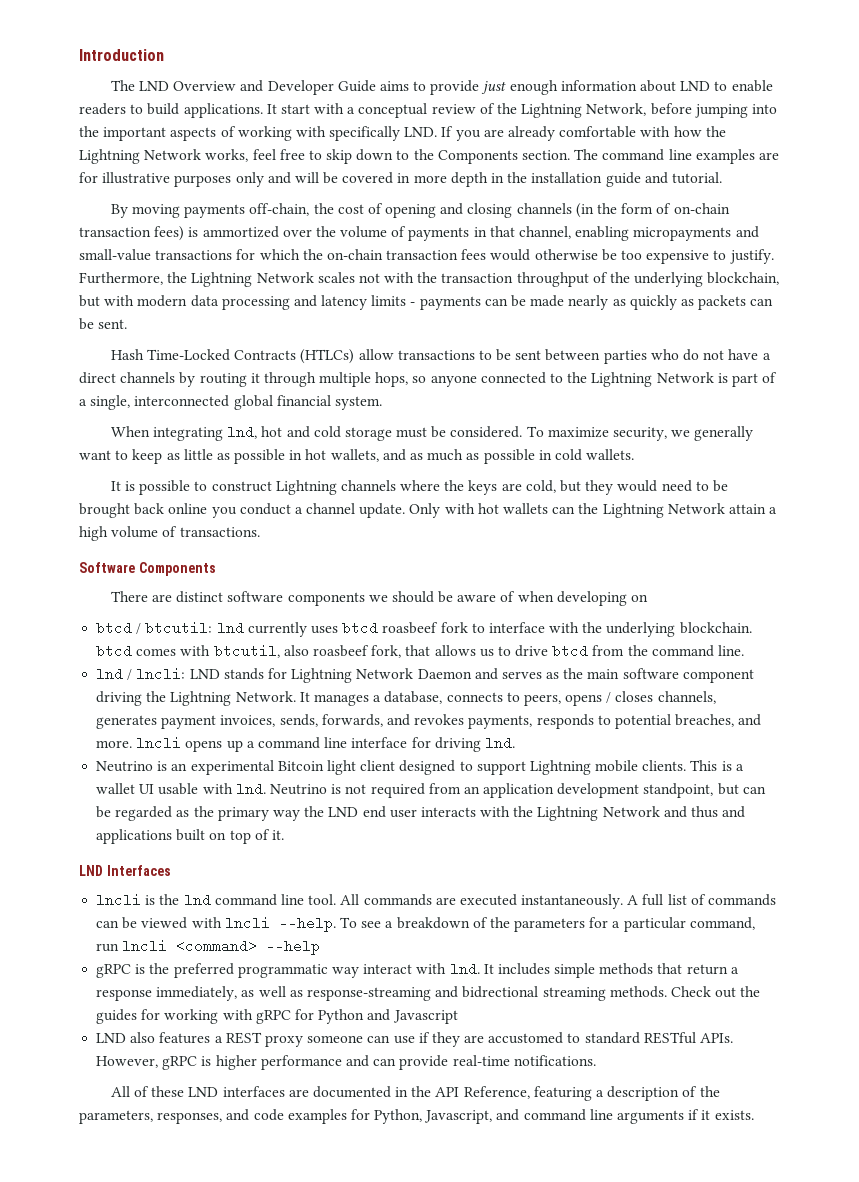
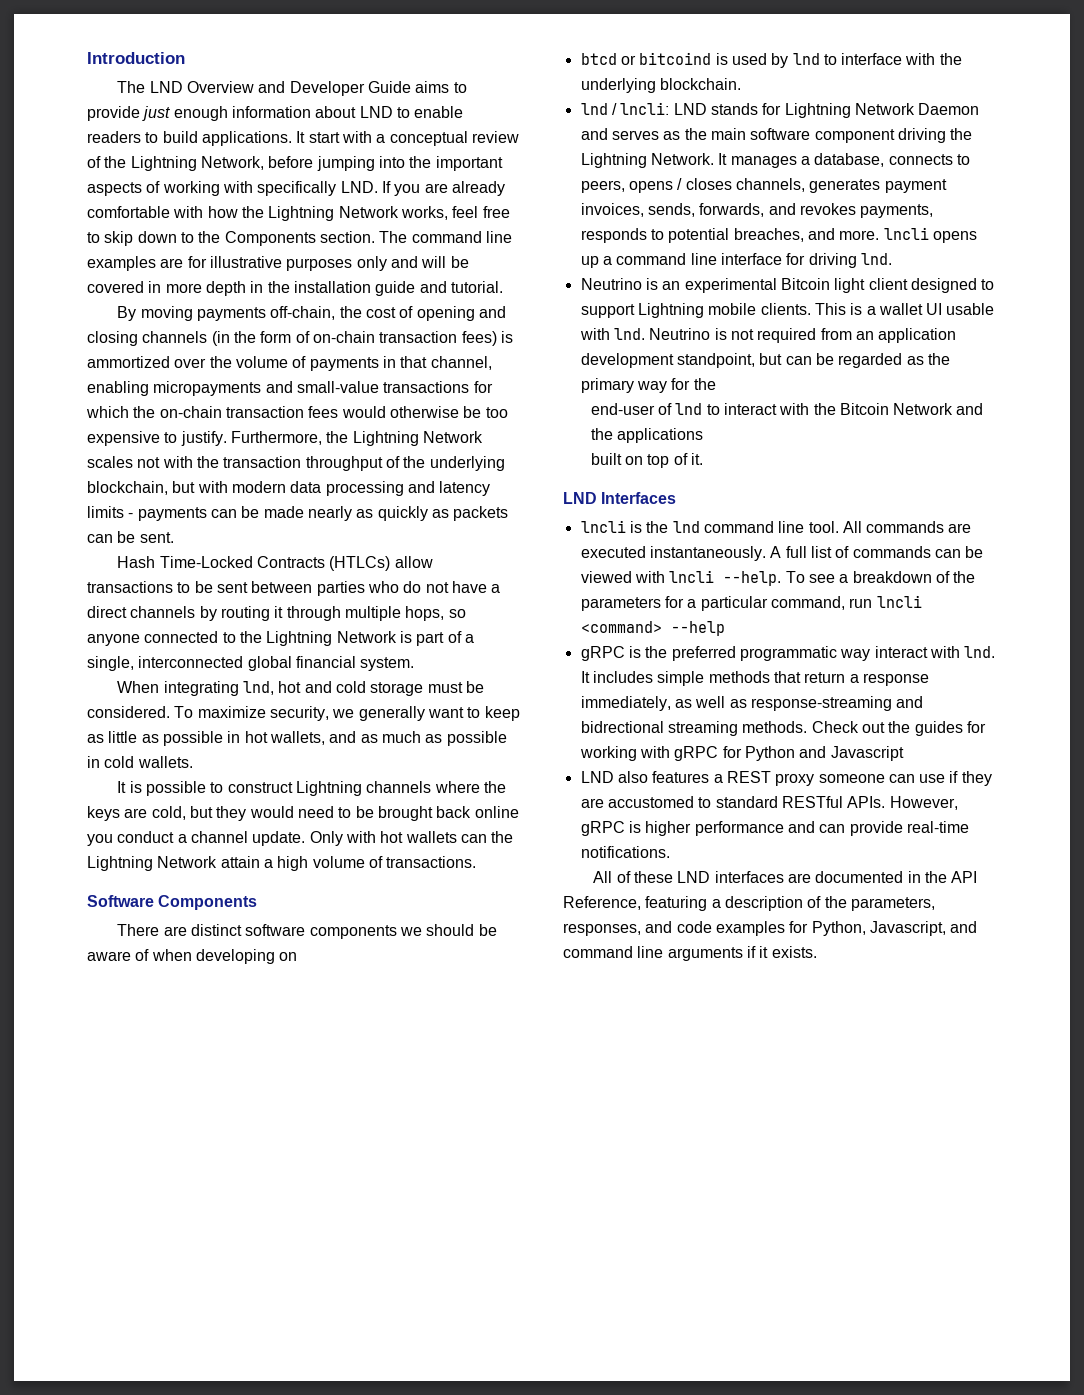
- btcd / btcutil: lnd currently uses btcd roasbeef fork to interface with the underlying blockchain. btcd comes with btcutil, also roasbeef fork, that allows us to drive btcd from the command line.
+ btcd or bitcoind is used by lnd to interface with the underlying blockchain.
- Neutrino is not required from an application development standpoint, but can be regarded as the primary way the LND end user interacts with the Lightning Network and thus and applications built on top of it.
+ Neutrino is not required from an application development standpoint, but can be regarded as the primary way for the
+ end-user of lnd to interact with the Bitcoin Network and the applications
+ built on top of it.

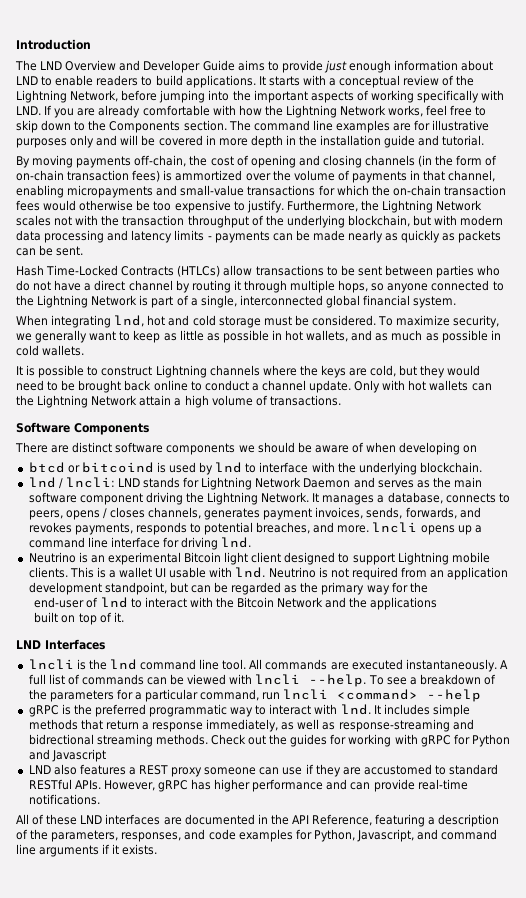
- It start with a conceptual review of the Lightning Network, before jumping into the important aspects of working with specifically LND. If you are already comfortable with how the Lightning Network works, feel free to skip down to the Components section.
+ It starts with a conceptual review of the Lightning Network, before jumping into the important aspects of working specifically with LND. If you are already comfortable with how the Lightning Network works, feel free to skip down to the Components section.
- Hash Time-Locked Contracts (HTLCs) allow transactions to be sent between parties who do not have a direct channels by routing it through multiple hops, so anyone connected to the Lightning Network is part of a single, interconnected global financial system.
+ Hash Time-Locked Contracts (HTLCs) allow transactions to be sent between parties who do not have a direct channel by routing it through multiple hops, so anyone connected to the Lightning Network is part of a single, interconnected global financial system.
- It is possible to construct Lightning channels where the keys are cold, but they would need to be brought back online you conduct a channel update.
+ It is possible to construct Lightning channels where the keys are cold, but they would need to be brought back online to conduct a channel update.
- gRPC is the preferred programmatic way interact with lnd.
+ gRPC is the preferred programmatic way to interact with lnd.
- However, gRPC is higher performance and can provide real-time notifications.
+ However, gRPC has higher performance and can provide real-time notifications.

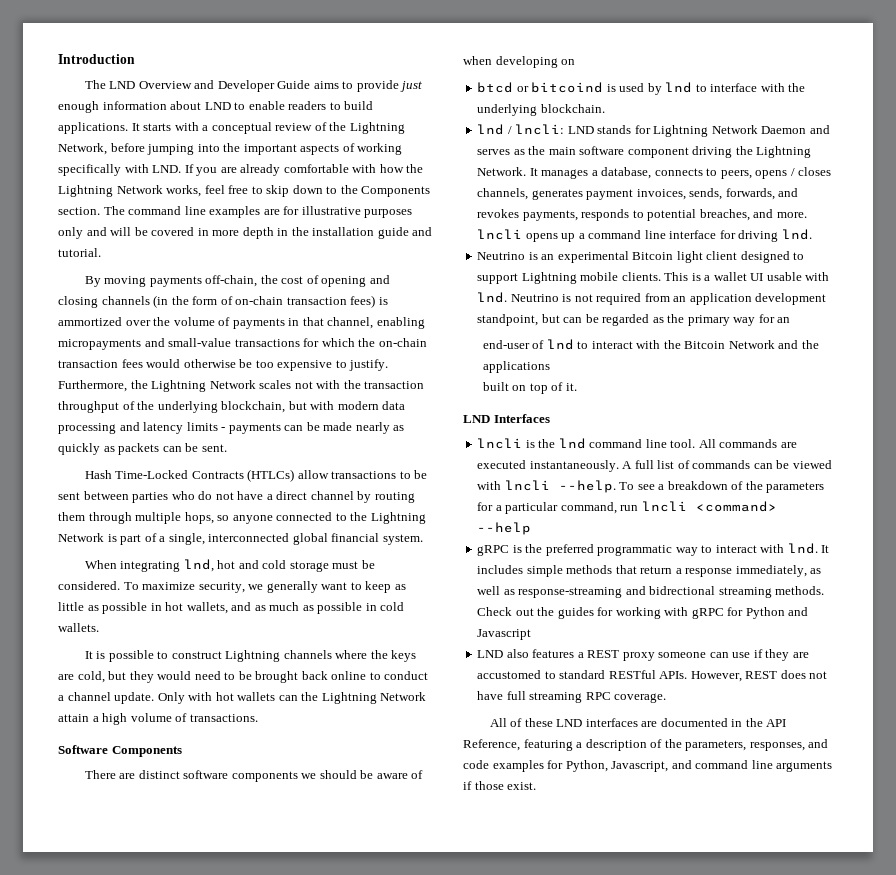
- Hash Time-Locked Contracts (HTLCs) allow transactions to be sent between parties who do not have a direct channel by routing it through multiple hops, so anyone connected to the Lightning Network is part of a single, interconnected global financial system.
+ Hash Time-Locked Contracts (HTLCs) allow transactions to be sent between parties who do not have a direct channel by routing them through multiple hops, so anyone connected to the Lightning Network is part of a single, interconnected global financial system.
- Neutrino is not required from an application development standpoint, but can be regarded as the primary way for the
+ Neutrino is not required from an application development standpoint, but can be regarded as the primary way for an
- However, gRPC has higher performance and can provide real-time notifications.
+ However, REST does not have full streaming RPC coverage.
- All of these LND interfaces are documented in the API Reference, featuring a description of the parameters, responses, and code examples for Python, Javascript, and command line arguments if it exists.
+ All of these LND interfaces are documented in the API Reference, featuring a description of the parameters, responses, and code examples for Python, Javascript, and command line arguments if those exist.

